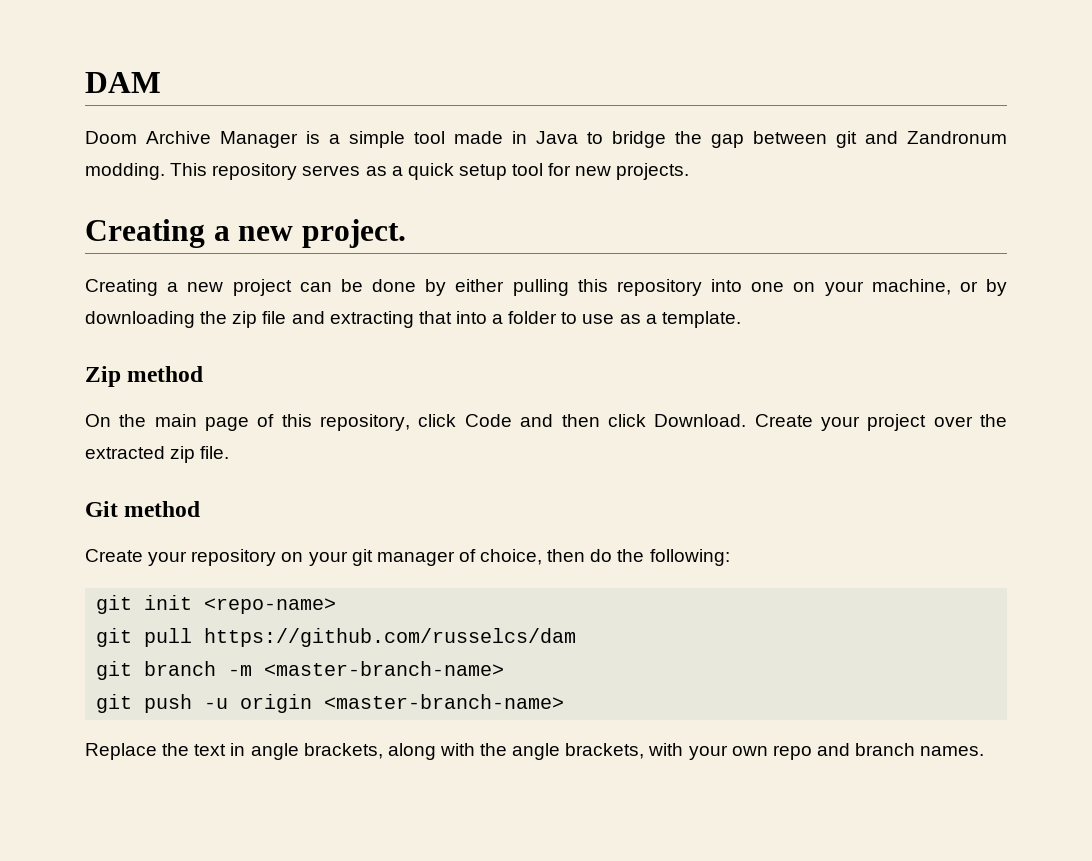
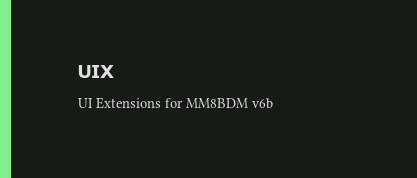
- DAM
- Doom Archive Manager is a simple tool made in Java to bridge the gap between git and Zandronum modding. This repository serves as a quick setup tool for new projects.
- Creating a new project.
- Creating a new project can be done by either pulling this repository into one on your machine, or by downloading the zip file and extracting that into a folder to use as a template.
- Zip method
- On the main page of this repository, click Code and then click Download. Create your project over the extracted zip file.
- Git method
- Create your repository on your git manager of choice, then do the following:
- git init <repo-name>
- git pull https://github.com/russelcs/dam
- git branch -m <master-branch-name>
- git push -u origin <master-branch-name>
- Replace the text in angle brackets, along with the angle brackets, with your own repo and branch names.
+ UIX
+ UI Extensions for MM8BDM v6b

